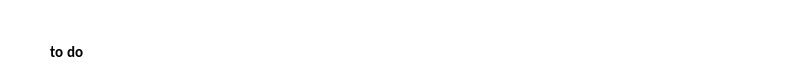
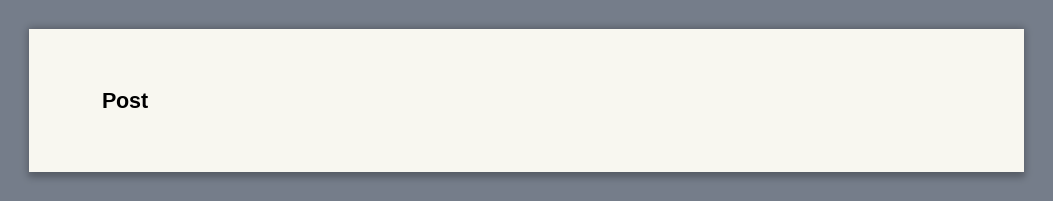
- to do
+ Post

